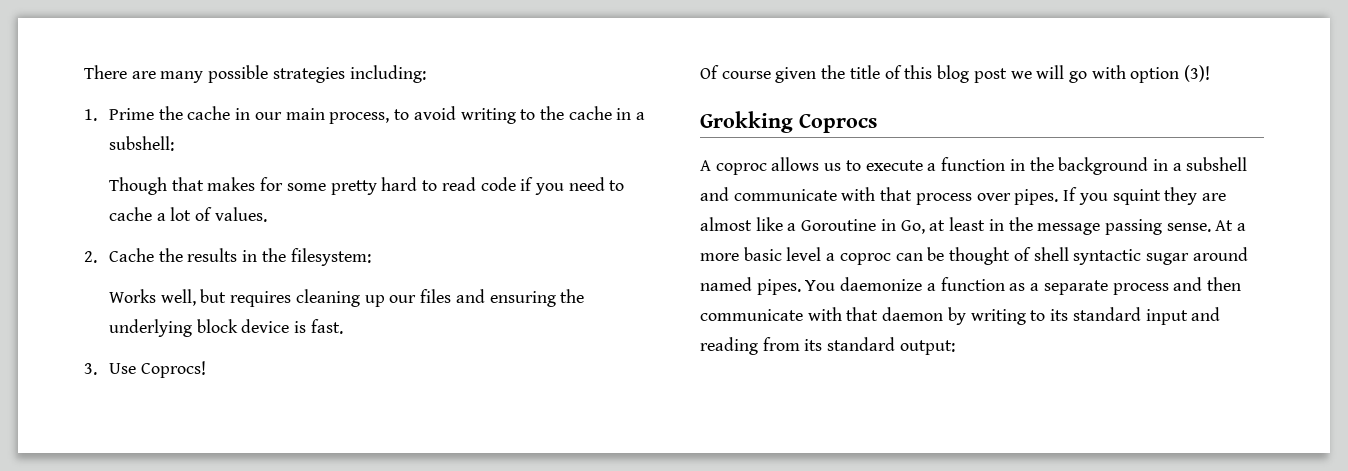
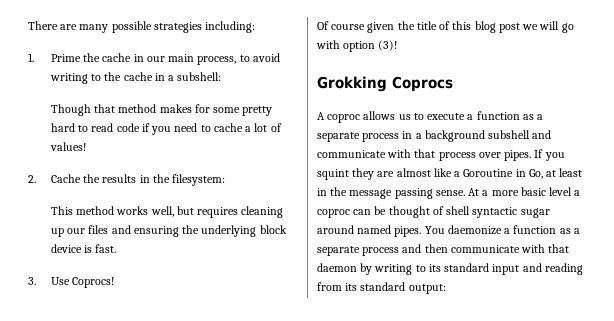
- Though that makes for some pretty hard to read code if you need to cache a lot of values.
+ Though that method makes for some pretty hard to read code if you need to cache a lot of values!
- Works well, but requires cleaning up our files and ensuring the underlying block device is fast.
+ This method works well, but requires cleaning up our files and ensuring the underlying block device is fast.
- A coproc allows us to execute a function in the background in a subshell and communicate with that process over pipes.
+ A coproc allows us to execute a function as a separate process in a background subshell and communicate with that process over pipes.

